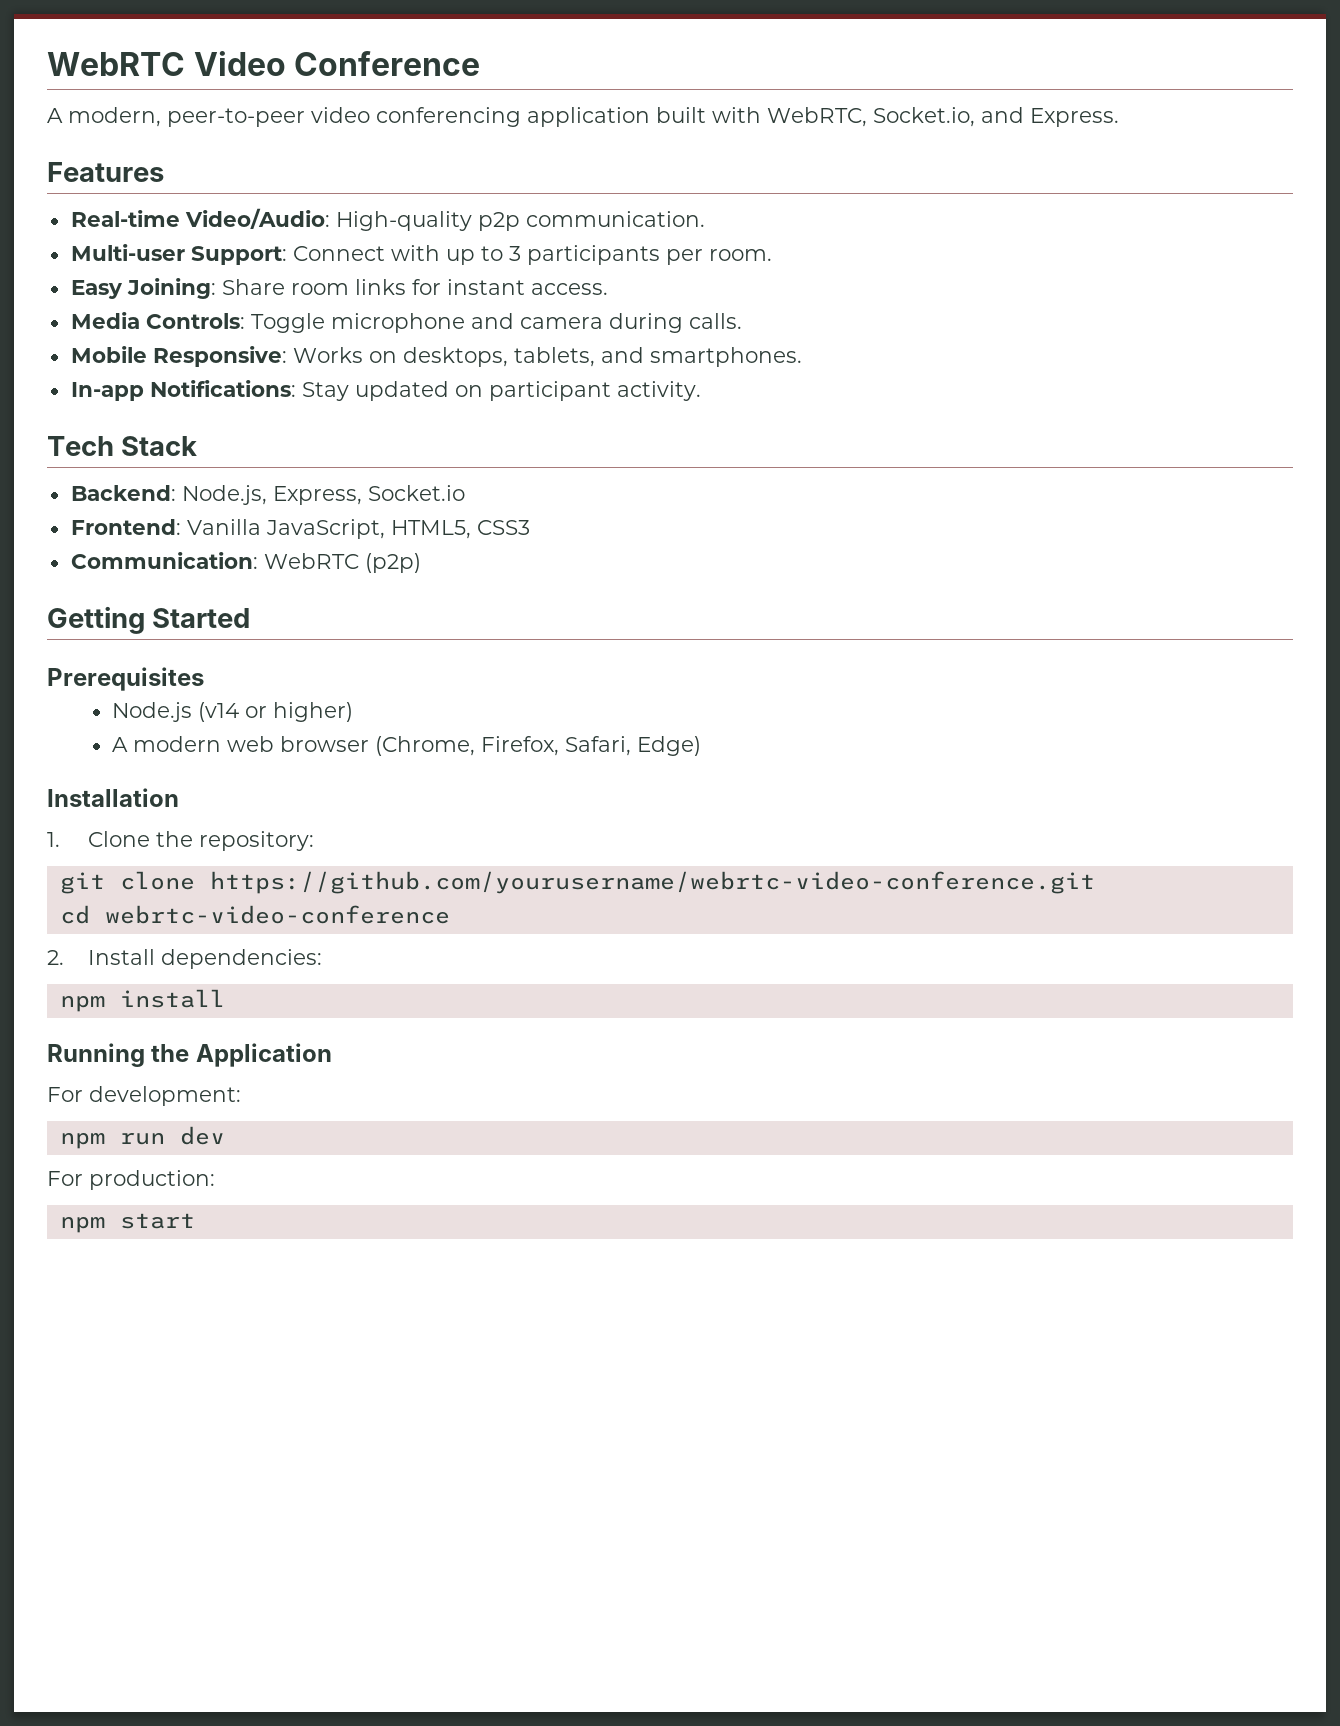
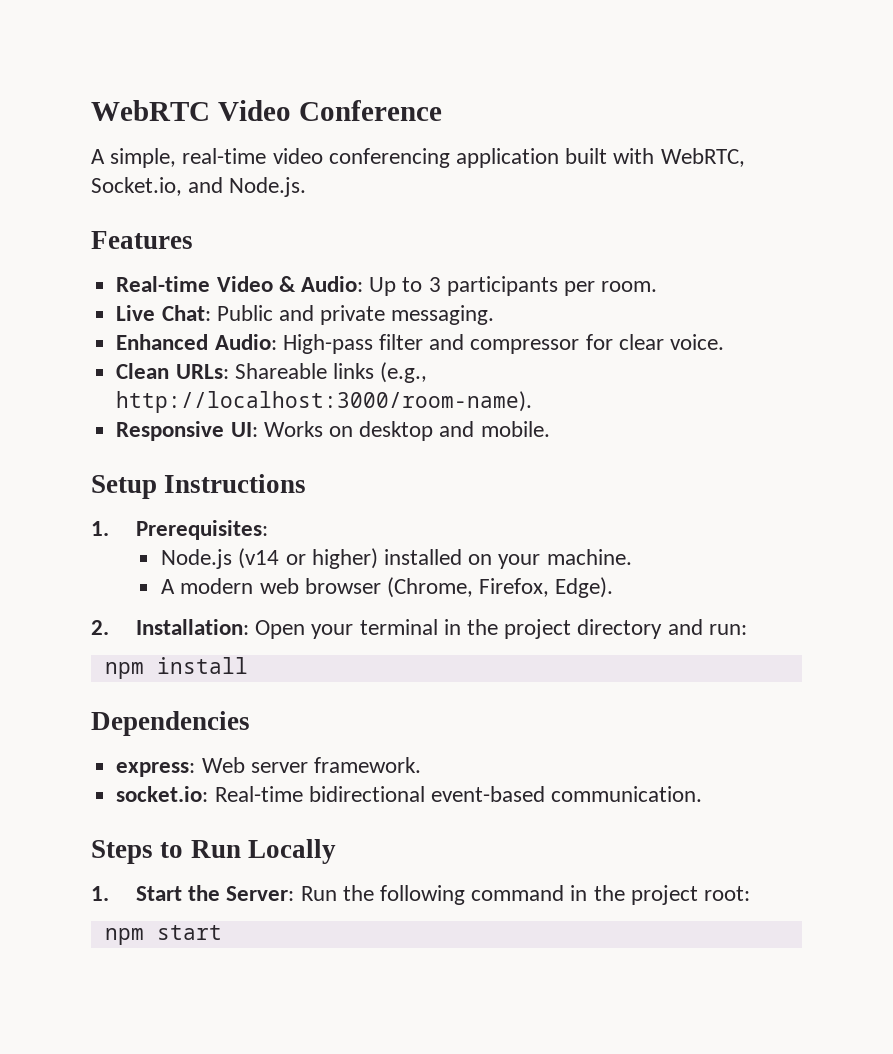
- A modern, peer-to-peer video conferencing application built with WebRTC, Socket.io, and Express.
+ A simple, real-time video conferencing application built with WebRTC, Socket.io, and Node.js.
- Real-time Video/Audio: High-quality p2p communication.
- Multi-user Support: Connect with up to 3 participants per room.
+ Real-time Video & Audio: Up to 3 participants per room.
- Easy Joining: Share room links for instant access.
- Media Controls: Toggle microphone and camera during calls.
- Mobile Responsive: Works on desktops, tablets, and smartphones.
- In-app Notifications: Stay updated on participant activity.
- Tech Stack
- Backend: Node.js, Express, Socket.io
- Frontend: Vanilla JavaScript, HTML5, CSS3
- Communication: WebRTC (p2p)
- Getting Started
- Prerequisites
+ Live Chat: Public and private messaging.
+ Enhanced Audio: High-pass filter and compressor for clear voice.
+ Clean URLs: Shareable links (e.g., http://localhost:3000/room-name).
+ Responsive UI: Works on desktop and mobile.
+ Setup Instructions
+ 1. Prerequisites:
- Node.js (v14 or higher)
+ Node.js (v14 or higher) installed on your machine.
- A modern web browser (Chrome, Firefox, Safari, Edge)
- Installation
- 1. Clone the repository:
- git clone https://github.com/yourusername/webrtc-video-conference.git
- cd webrtc-video-conference
- 2. Install dependencies:
+ A modern web browser (Chrome, Firefox, Edge).
+ 2. Installation: Open your terminal in the project directory and run:
  npm install
- Running the Application
- For development:
- npm run dev
- For production:
+ Dependencies
+ express: Web server framework.
+ socket.io: Real-time bidirectional event-based communication.
+ Steps to Run Locally
+ 1. Start the Server: Run the following command in the project root:

